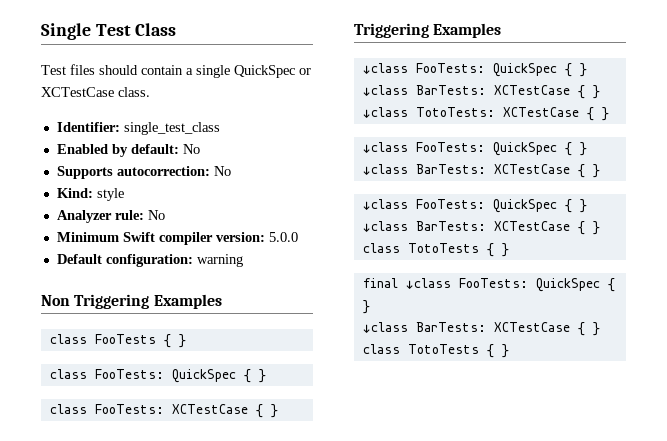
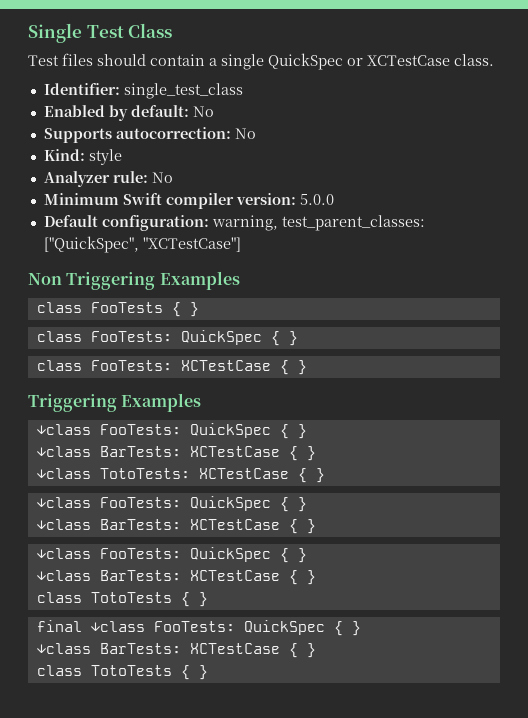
- Default configuration: warning
+ Default configuration: warning, test_parent_classes: ["QuickSpec", "XCTestCase"]

